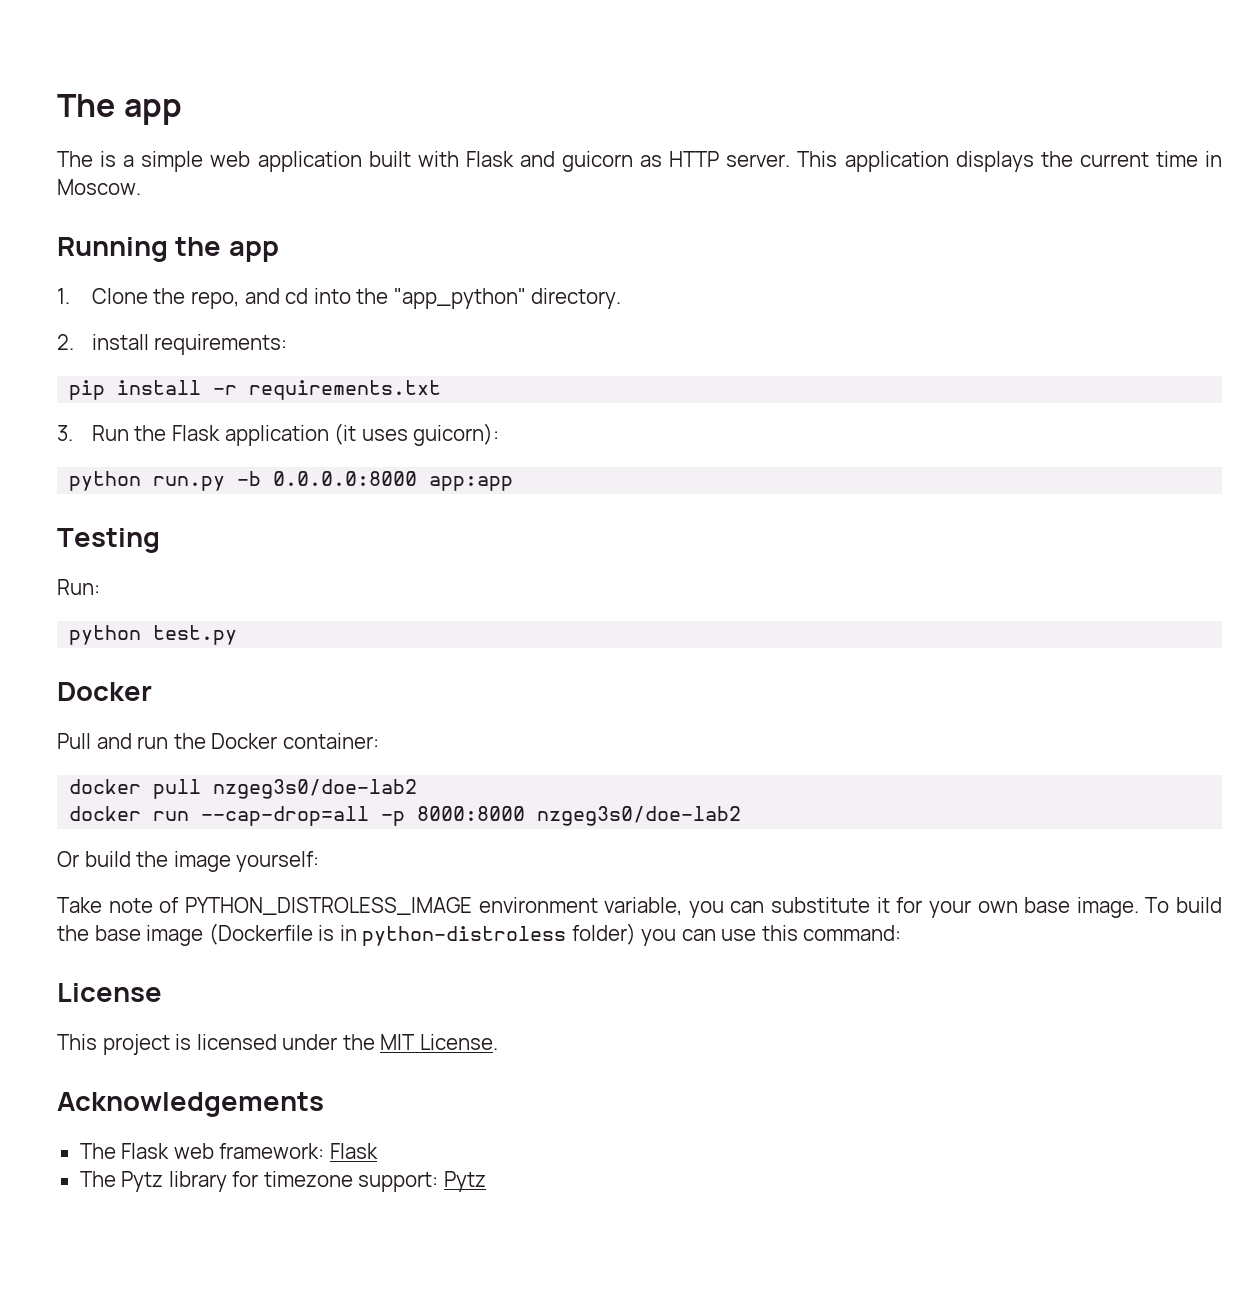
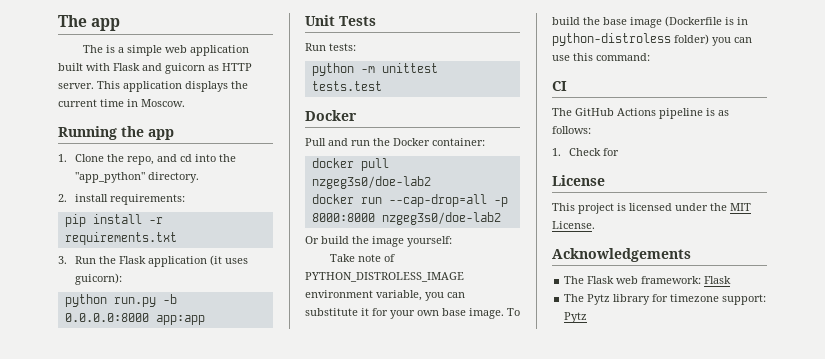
- Testing
- Run:
- python test.py
+ Unit Tests
+ Run tests:
+ python -m unittest tests.test
+ CI
+ The GitHub Actions pipeline is as follows:
+ 1. Check for

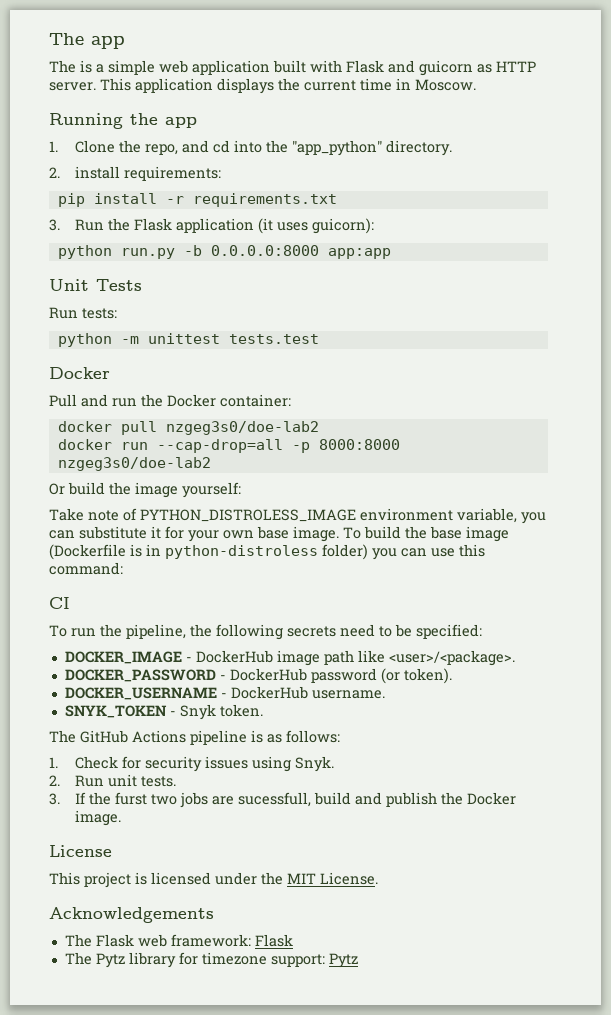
+ To run the pipeline, the following secrets need to be specified:
+ DOCKER_IMAGE - DockerHub image path like <user>/<package>.
+ DOCKER_PASSWORD - DockerHub password (or token).
+ DOCKER_USERNAME - DockerHub username.
+ SNYK_TOKEN - Snyk token.
- 1. Check for
+ 1. Check for security issues using Snyk.
+ 2. Run unit tests.
+ 3. If the furst two jobs are sucessfull, build and publish the Docker image.

